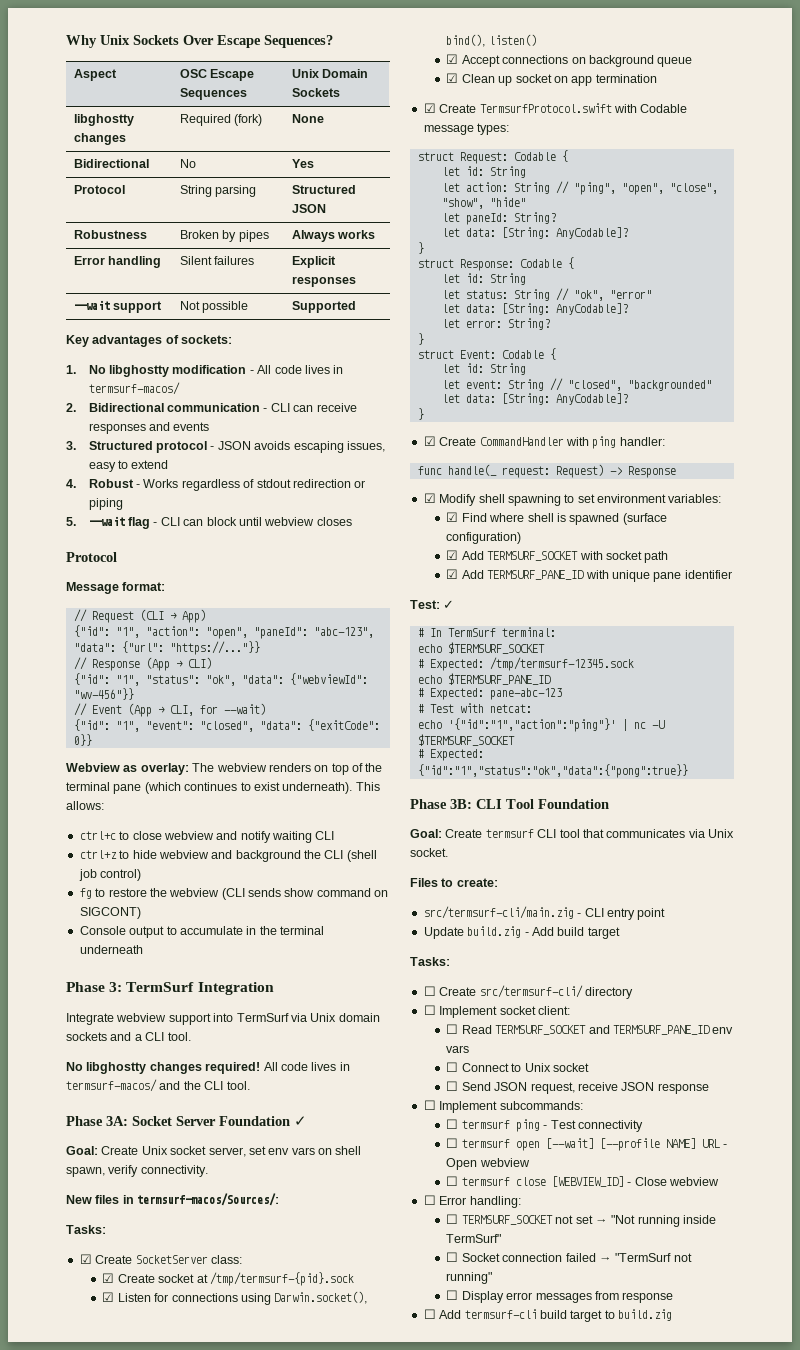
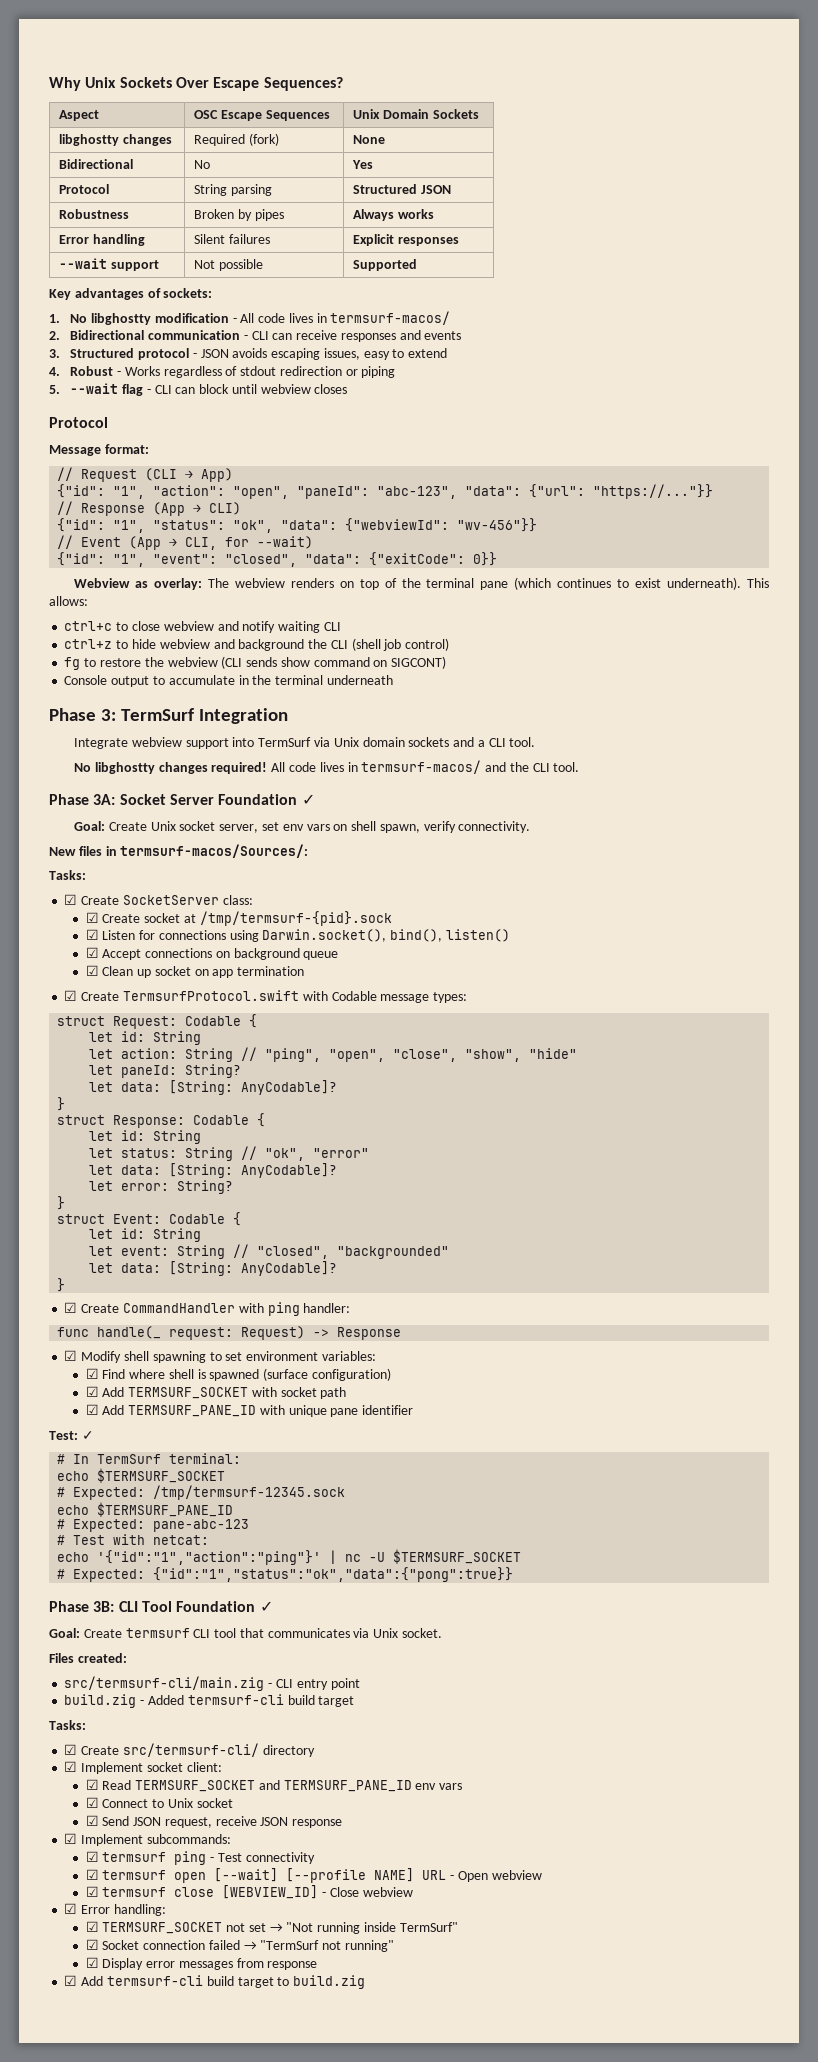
- Phase 3B: CLI Tool Foundation
+ Phase 3B: CLI Tool Foundation ✓
- Files to create:
+ Files created:
- Update build.zig - Add build target
+ build.zig - Added termsurf-cli build target
- ☐ Create src/termsurf-cli/ directory
+ ☑ Create src/termsurf-cli/ directory
- ☐ Implement socket client:
+ ☑ Implement socket client:
- ☐ Read TERMSURF_SOCKET and TERMSURF_PANE_ID env vars
+ ☑ Read TERMSURF_SOCKET and TERMSURF_PANE_ID env vars
- ☐ Connect to Unix socket
+ ☑ Connect to Unix socket
- ☐ Send JSON request, receive JSON response
+ ☑ Send JSON request, receive JSON response
- ☐ Implement subcommands:
+ ☑ Implement subcommands:
- ☐ termsurf ping - Test connectivity
+ ☑ termsurf ping - Test connectivity
- ☐ termsurf open [--wait] [--profile NAME] URL - Open webview
+ ☑ termsurf open [--wait] [--profile NAME] URL - Open webview
- ☐ termsurf close [WEBVIEW_ID] - Close webview
+ ☑ termsurf close [WEBVIEW_ID] - Close webview
- ☐ Error handling:
+ ☑ Error handling:
- ☐ TERMSURF_SOCKET not set → "Not running inside TermSurf"
+ ☑ TERMSURF_SOCKET not set → "Not running inside TermSurf"
- ☐ Socket connection failed → "TermSurf not running"
+ ☑ Socket connection failed → "TermSurf not running"
- ☐ Display error messages from response
+ ☑ Display error messages from response
- ☐ Add termsurf-cli build target to build.zig
+ ☑ Add termsurf-cli build target to build.zig

